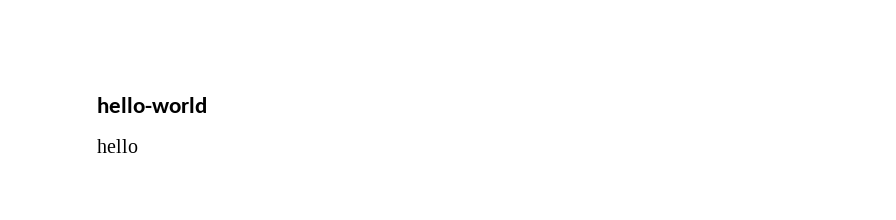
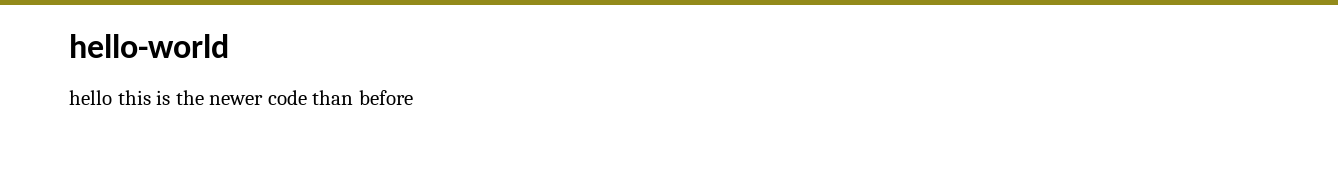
- hello
+ hello this is the newer code than before

